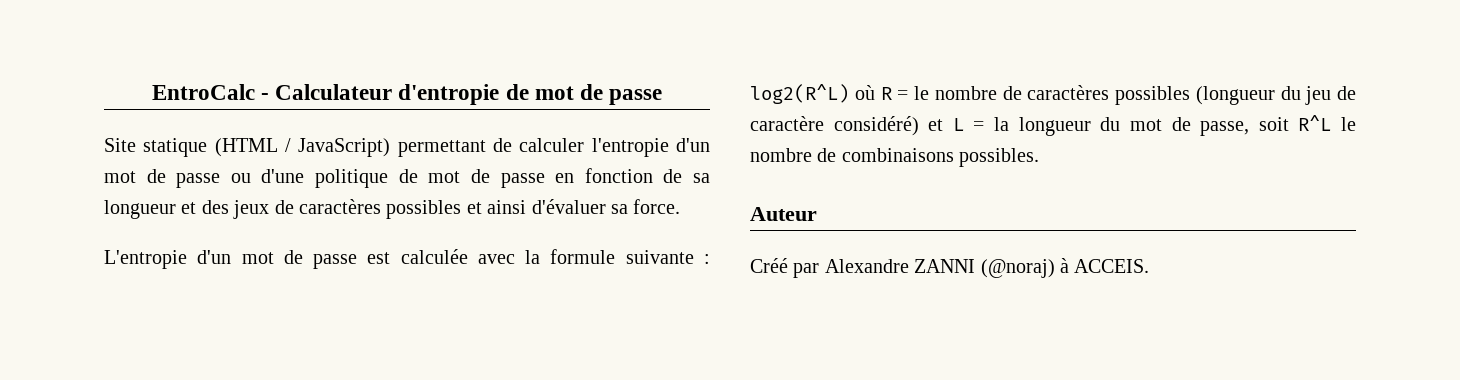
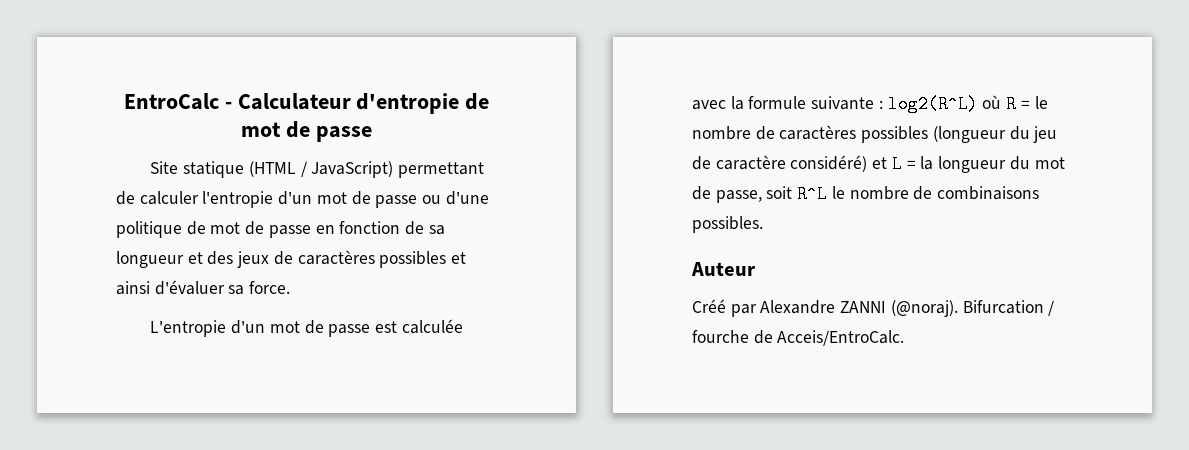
- Créé par Alexandre ZANNI (@noraj) à ACCEIS.
+ Créé par Alexandre ZANNI (@noraj). Bifurcation / fourche de Acceis/EntroCalc.

